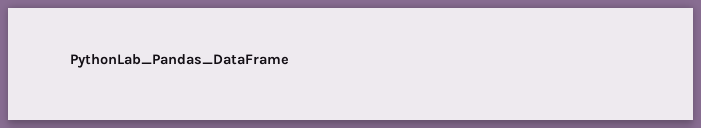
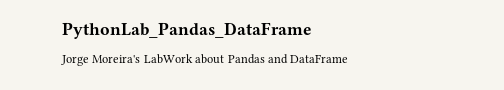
+ Jorge Moreira's LabWork about Pandas and DataFrame

